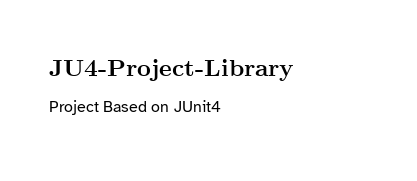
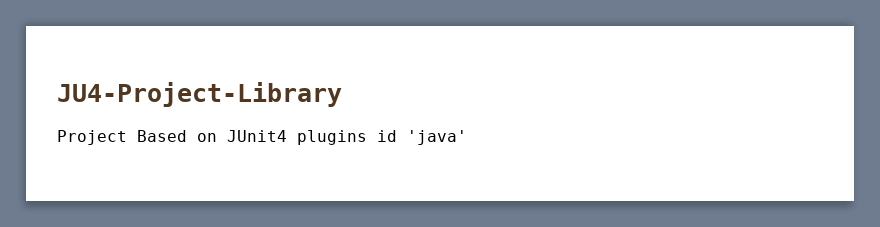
- Project Based on JUnit4
+ Project Based on JUnit4 plugins id 'java'

